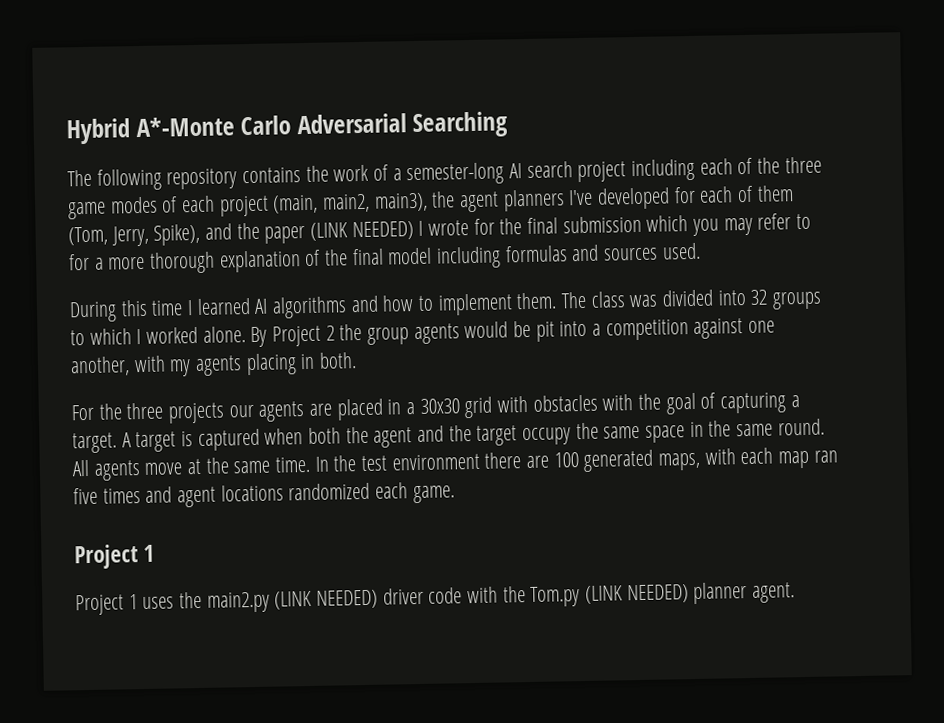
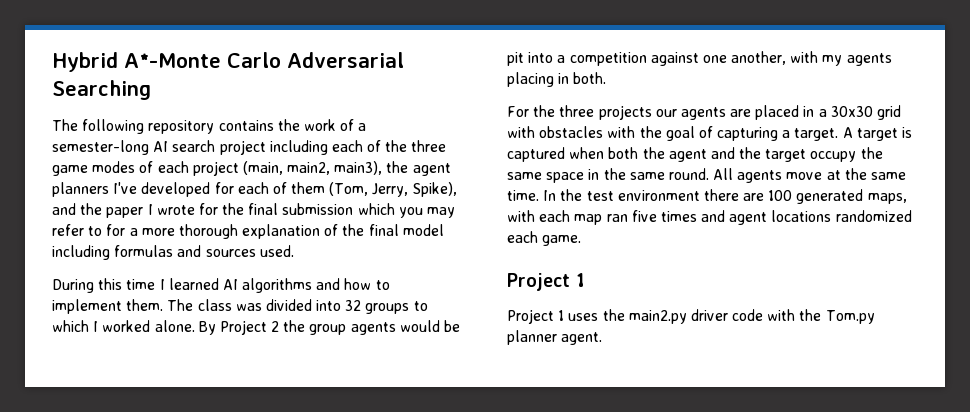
- The following repository contains the work of a semester-long AI search project including each of the three game modes of each project (main, main2, main3), the agent planners I've developed for each of them (Tom, Jerry, Spike), and the paper (LINK NEEDED) I wrote for the final submission which you may refer to for a more thorough explanation of the final model including formulas and sources used.
+ The following repository contains the work of a semester-long AI search project including each of the three game modes of each project (main, main2, main3), the agent planners I've developed for each of them (Tom, Jerry, Spike), and the paper I wrote for the final submission which you may refer to for a more thorough explanation of the final model including formulas and sources used.
- Project 1 uses the main2.py (LINK NEEDED) driver code with the Tom.py (LINK NEEDED) planner agent.
+ Project 1 uses the main2.py driver code with the Tom.py planner agent.

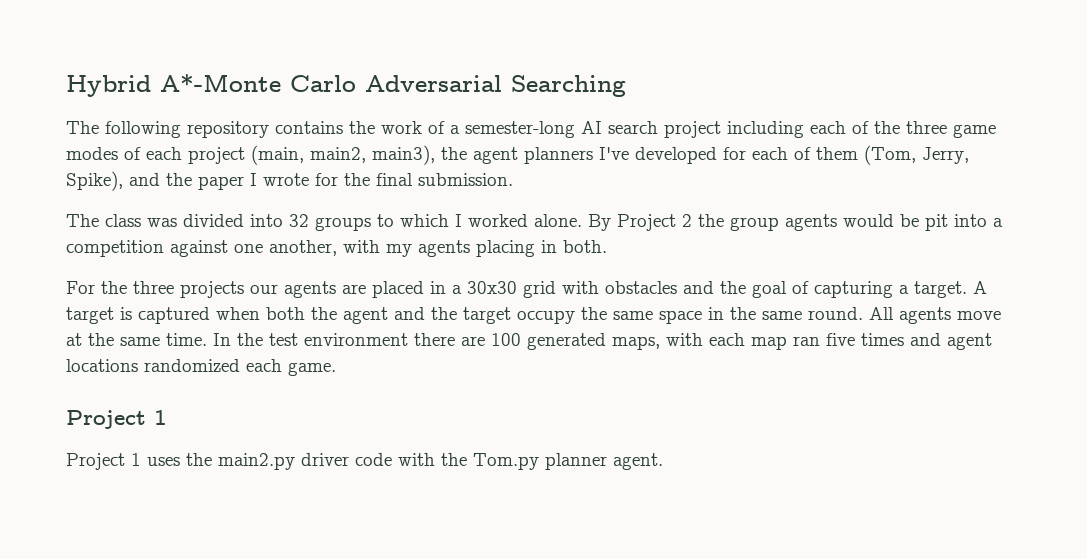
- The following repository contains the work of a semester-long AI search project including each of the three game modes of each project (main, main2, main3), the agent planners I've developed for each of them (Tom, Jerry, Spike), and the paper I wrote for the final submission which you may refer to for a more thorough explanation of the final model including formulas and sources used.
- During this time I learned AI algorithms and how to implement them. The class was divided into 32 groups to which I worked alone.
+ The following repository contains the work of a semester-long AI search project including each of the three game modes of each project (main, main2, main3), the agent planners I've developed for each of them (Tom, Jerry, Spike), and the paper I wrote for the final submission.
+ The class was divided into 32 groups to which I worked alone.
- For the three projects our agents are placed in a 30x30 grid with obstacles with the goal of capturing a target.
+ For the three projects our agents are placed in a 30x30 grid with obstacles and the goal of capturing a target.

